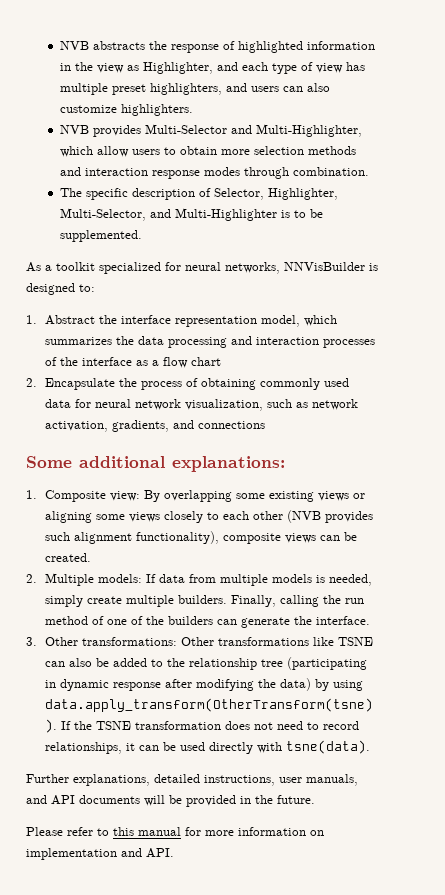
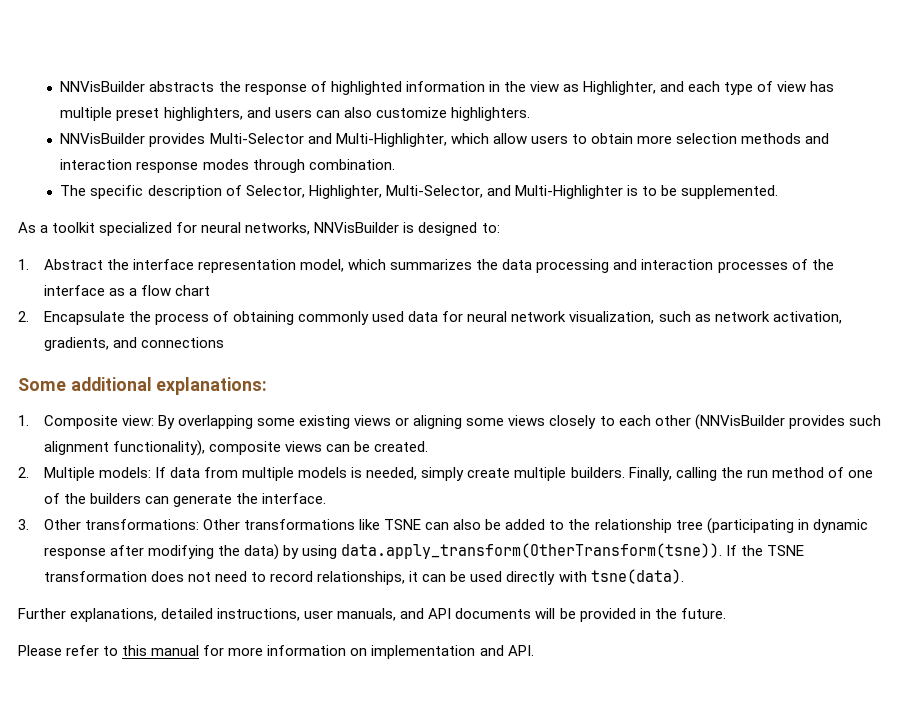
- NVB abstracts the response of highlighted information in the view as Highlighter, and each type of view has multiple preset highlighters, and users can also customize highlighters.
+ NNVisBuilder abstracts the response of highlighted information in the view as Highlighter, and each type of view has multiple preset highlighters, and users can also customize highlighters.
- NVB provides Multi-Selector and Multi-Highlighter, which allow users to obtain more selection methods and interaction response modes through combination.
+ NNVisBuilder provides Multi-Selector and Multi-Highlighter, which allow users to obtain more selection methods and interaction response modes through combination.
- 1. Composite view: By overlapping some existing views or aligning some views closely to each other (NVB provides such alignment functionality), composite views can be created.
+ 1. Composite view: By overlapping some existing views or aligning some views closely to each other (NNVisBuilder provides such alignment functionality), composite views can be created.

